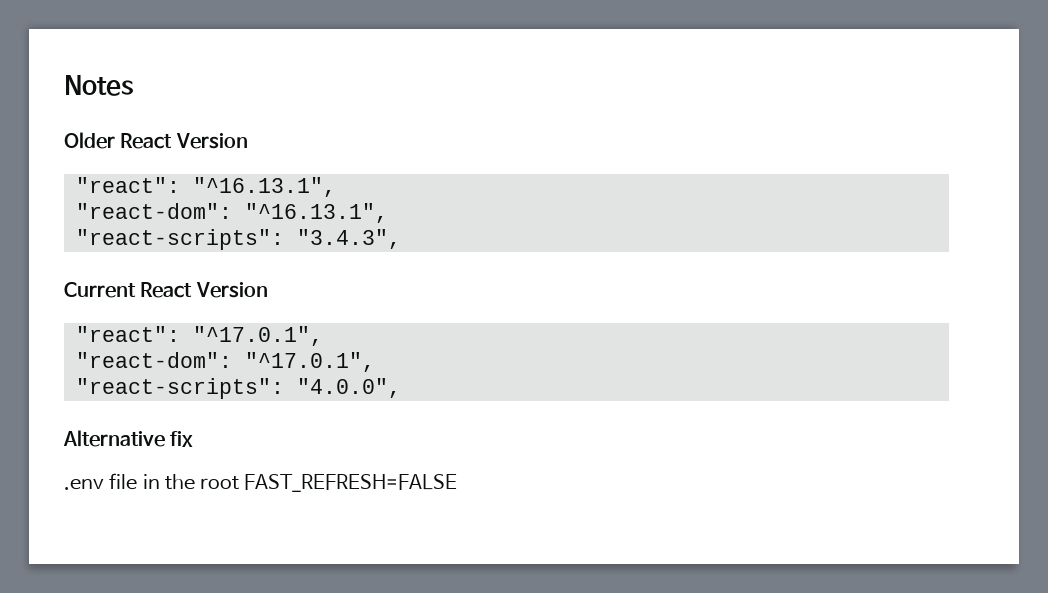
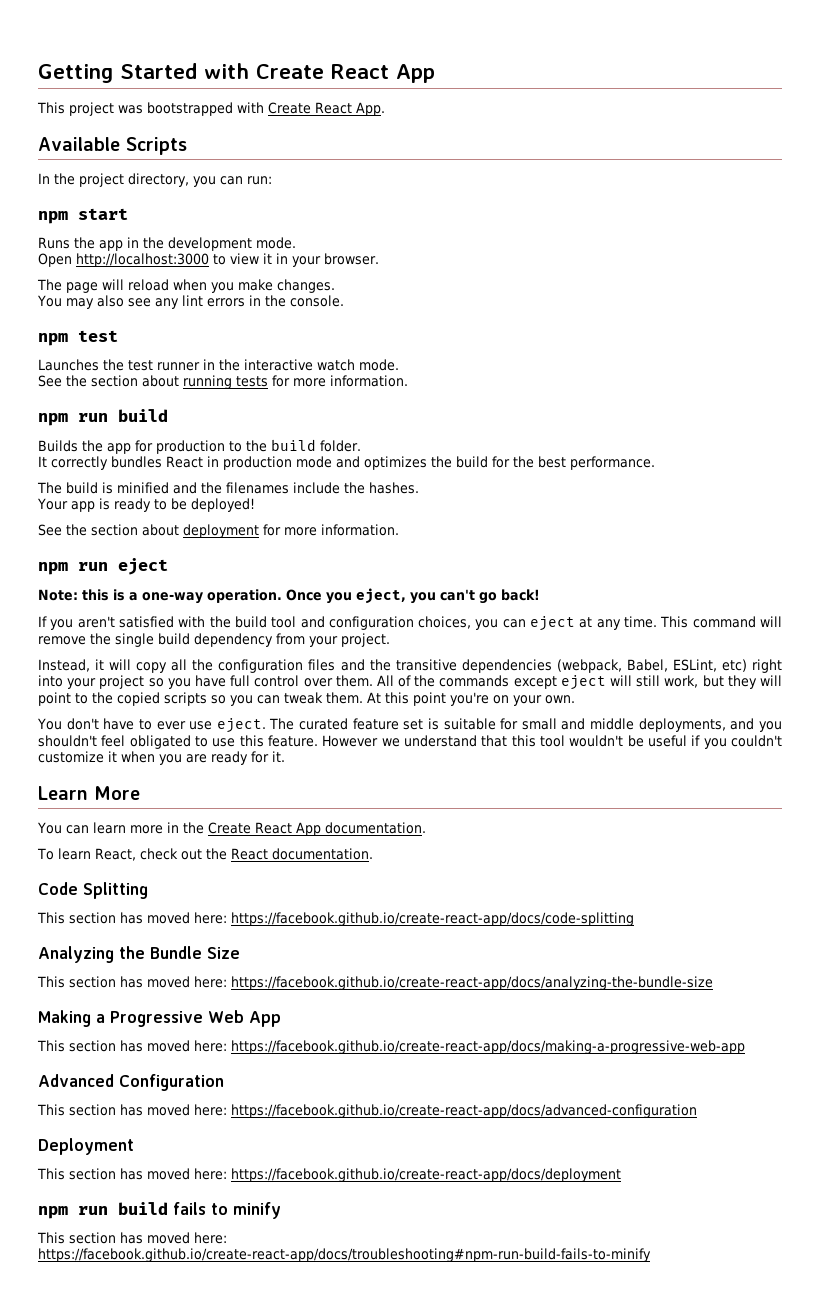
- Notes
- Older React Version
- "react": "^16.13.1",
- "react-dom": "^16.13.1",
- "react-scripts": "3.4.3",
- Current React Version
- "react": "^17.0.1",
- "react-dom": "^17.0.1",
- "react-scripts": "4.0.0",
- Alternative fix
- .env file in the root FAST_REFRESH=FALSE
+ Getting Started with Create React App
+ This project was bootstrapped with Create React App.
+ Available Scripts
+ In the project directory, you can run:
+ npm start
+ Runs the app in the development mode.
+ Open http://localhost:3000 to view it in your browser.
+ The page will reload when you make changes.
+ You may also see any lint errors in the console.
+ npm test
+ Launches the test runner in the interactive watch mode.
+ See the section about running tests for more information.
+ npm run build
+ Builds the app for production to the build folder.
+ It correctly bundles React in production mode and optimizes the build for the best performance.
+ The build is minified and the filenames include the hashes.
+ Your app is ready to be deployed!
+ See the section about deployment for more information.
+ npm run eject
+ Note: this is a one-way operation. Once you eject, you can't go back!
+ If you aren't satisfied with the build tool and configuration choices, you can eject at any time. This command will remove the single build dependency from your project.
+ Instead, it will copy all the configuration files and the transitive dependencies (webpack, Babel, ESLint, etc) right into your project so you have full control over them. All of the commands except eject will still work, but they will point to the copied scripts so you can tweak them. At this point you're on your own.
+ You don't have to ever use eject. The curated feature set is suitable for small and middle deployments, and you shouldn't feel obligated to use this feature. However we understand that this tool wouldn't be useful if you couldn't customize it when you are ready for it.
+ Learn More
+ You can learn more in the Create React App documentation.
+ To learn React, check out the React documentation.
+ Code Splitting
+ This section has moved here: https://facebook.github.io/create-react-app/docs/code-splitting
+ Analyzing the Bundle Size
+ This section has moved here: https://facebook.github.io/create-react-app/docs/analyzing-the-bundle-size
+ Making a Progressive Web App
+ This section has moved here: https://facebook.github.io/create-react-app/docs/making-a-progressive-web-app
+ Advanced Configuration
+ This section has moved here: https://facebook.github.io/create-react-app/docs/advanced-configuration
+ Deployment
+ This section has moved here: https://facebook.github.io/create-react-app/docs/deployment
+ npm run build fails to minify
+ This section has moved here: https://facebook.github.io/create-react-app/docs/troubleshooting#npm-run-build-fails-to-minify

